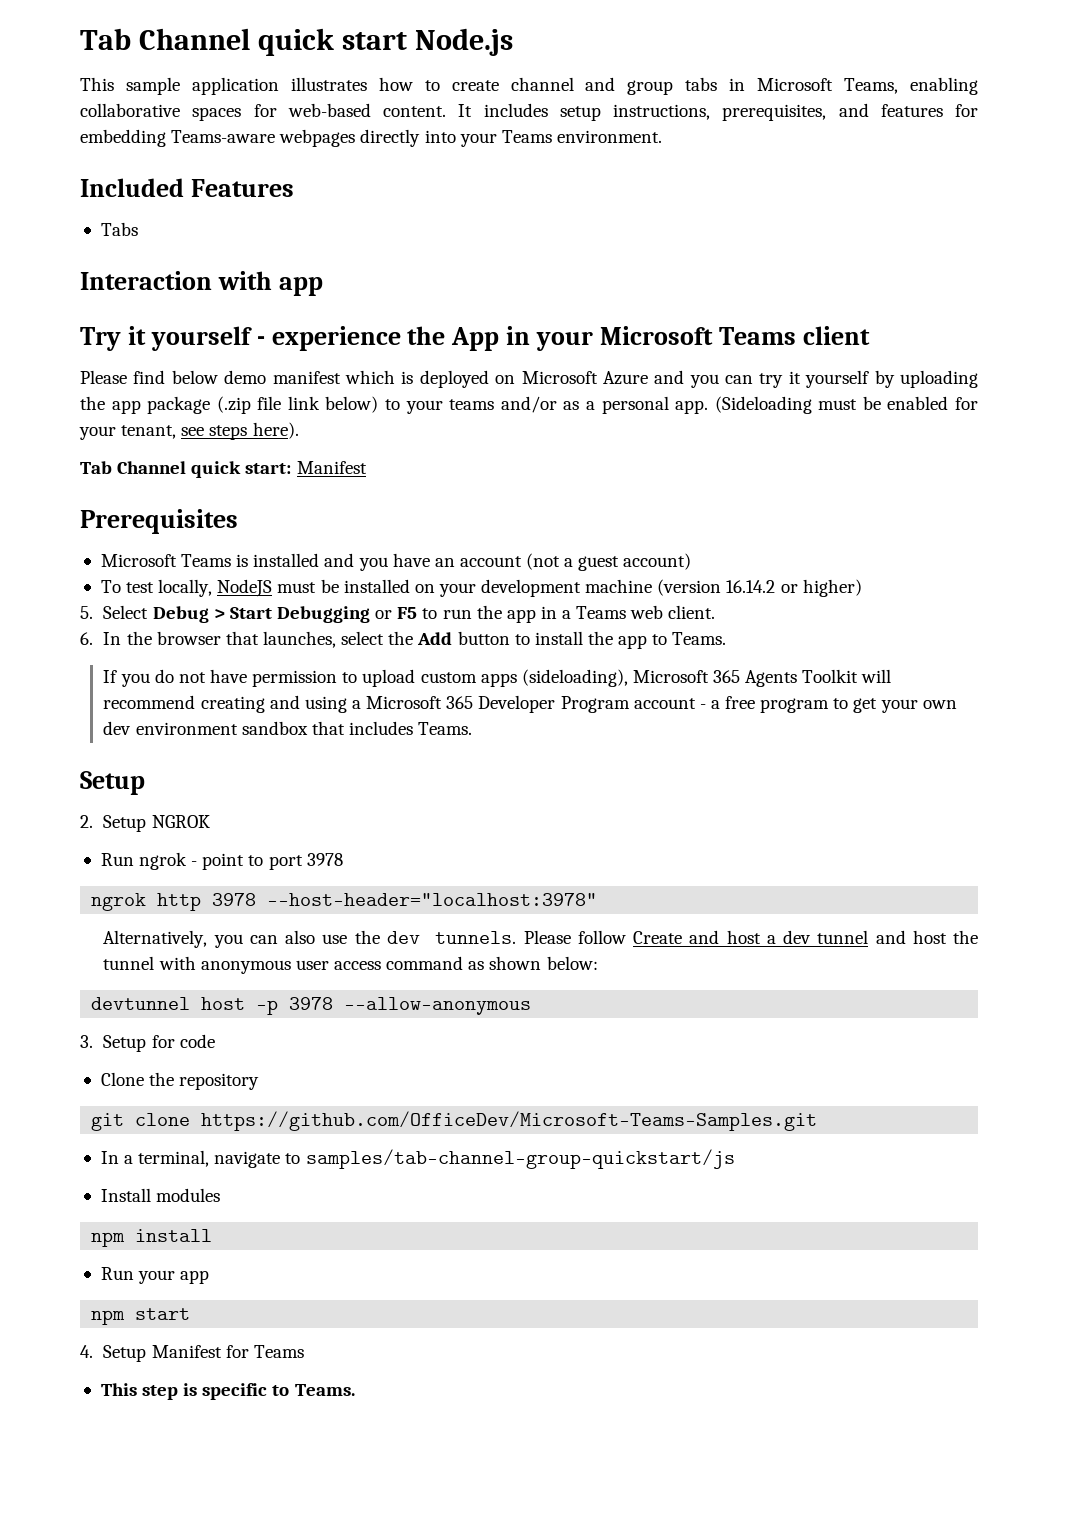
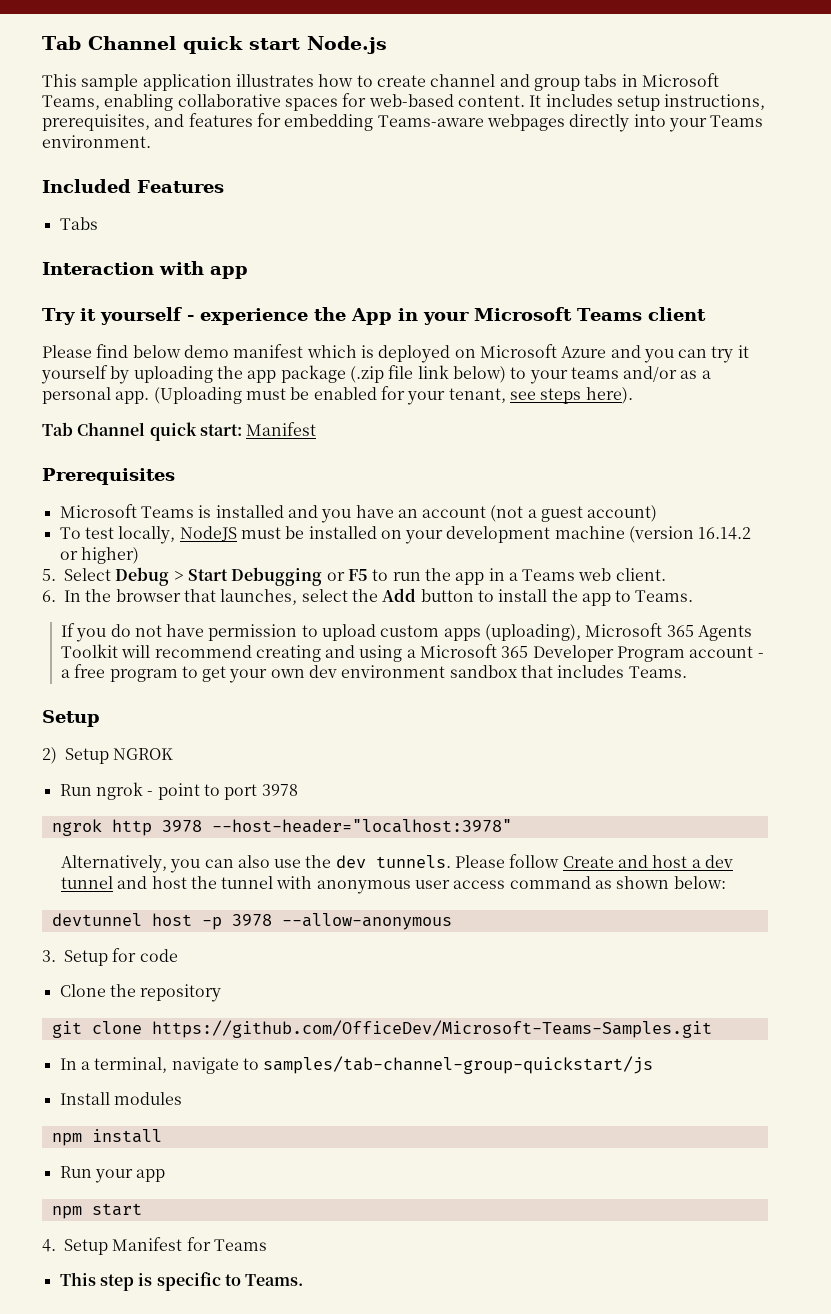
- (Sideloading must be enabled for your tenant, see steps here).
+ (Uploading must be enabled for your tenant, see steps here).
- If you do not have permission to upload custom apps (sideloading), Microsoft 365 Agents Toolkit will recommend creating and using a Microsoft 365 Developer Program account - a free program to get your own dev environment sandbox that includes Teams.
+ If you do not have permission to upload custom apps (uploading), Microsoft 365 Agents Toolkit will recommend creating and using a Microsoft 365 Developer Program account - a free program to get your own dev environment sandbox that includes Teams.
- 2. Setup NGROK
+ 2) Setup NGROK

